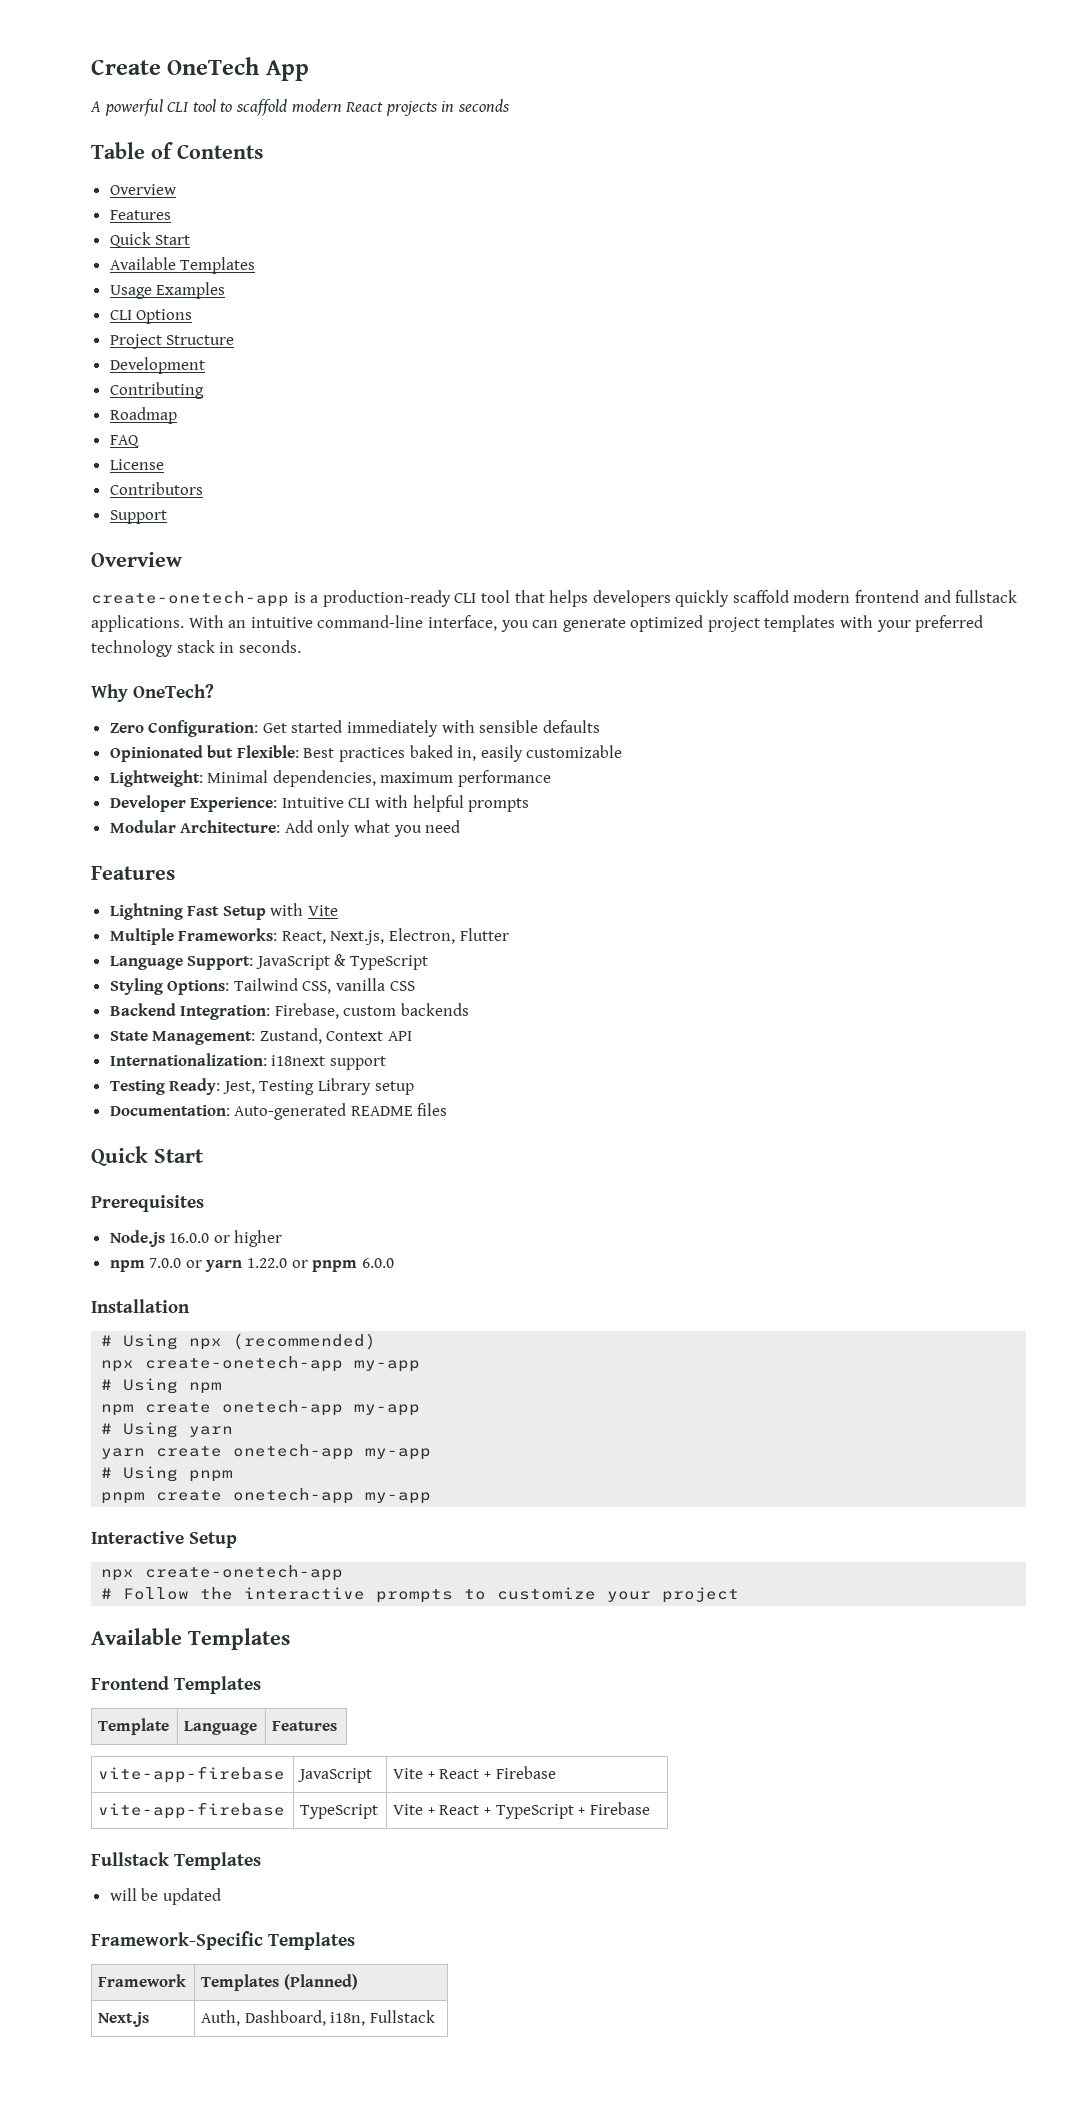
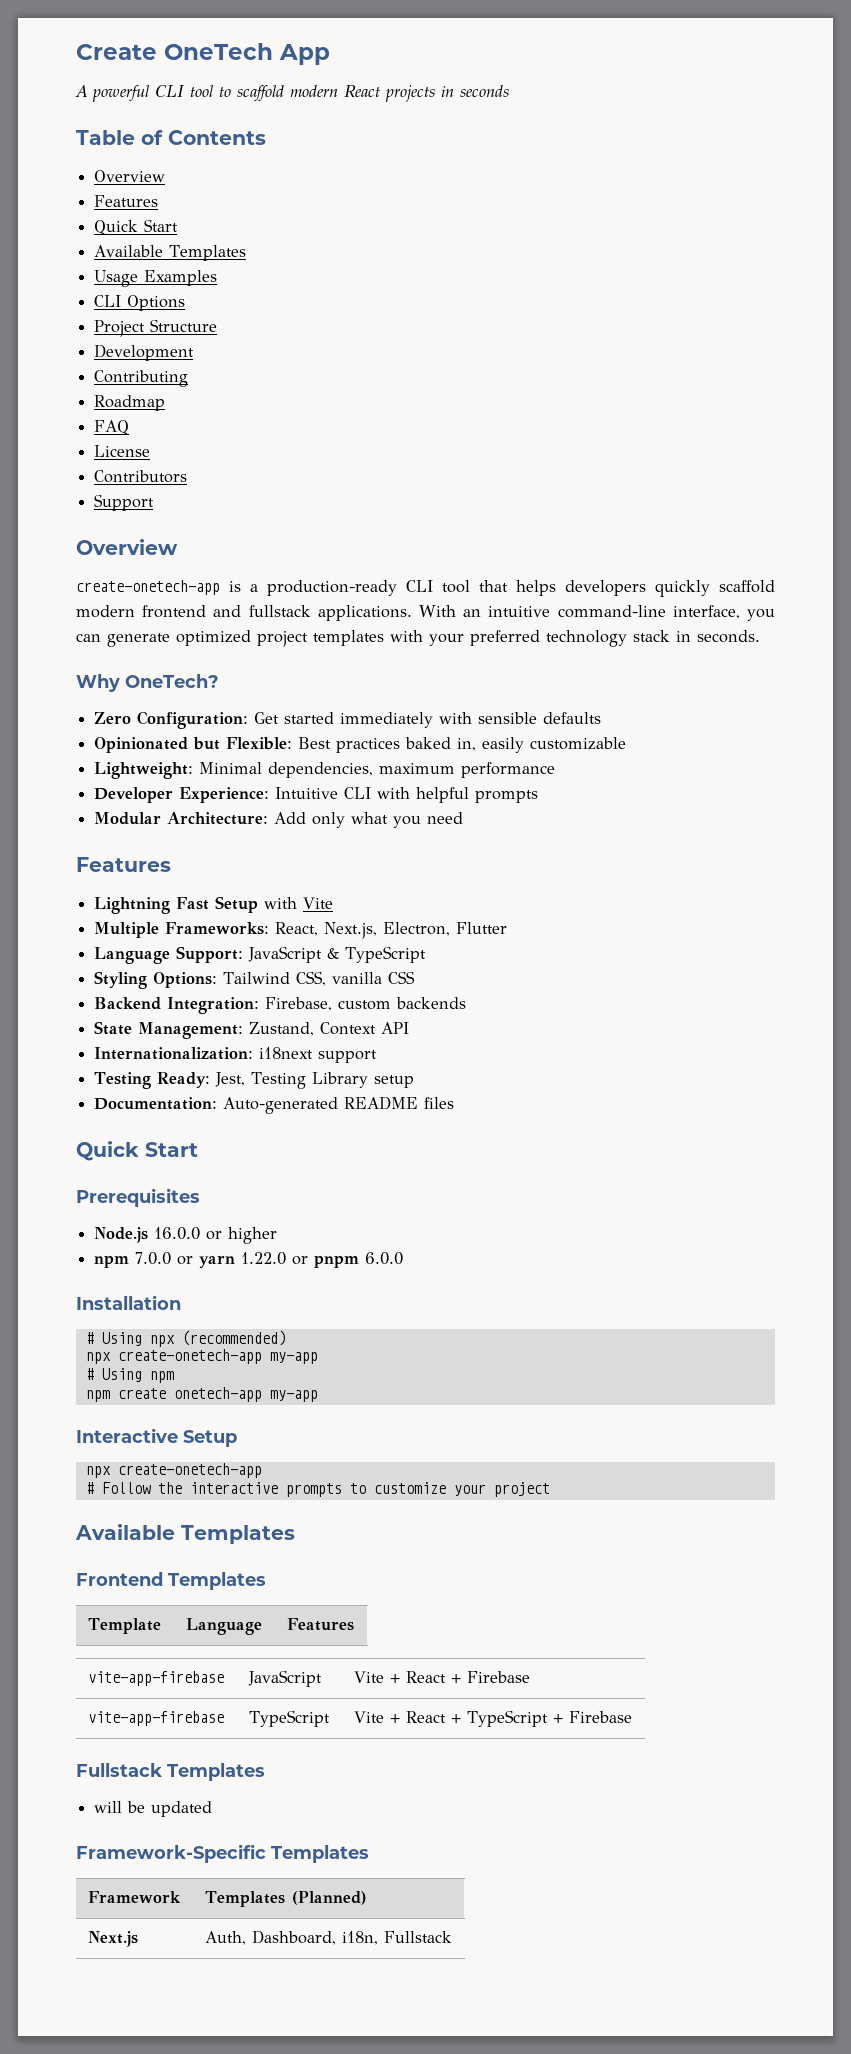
- # Using yarn
- yarn create onetech-app my-app
- # Using pnpm
- pnpm create onetech-app my-app

